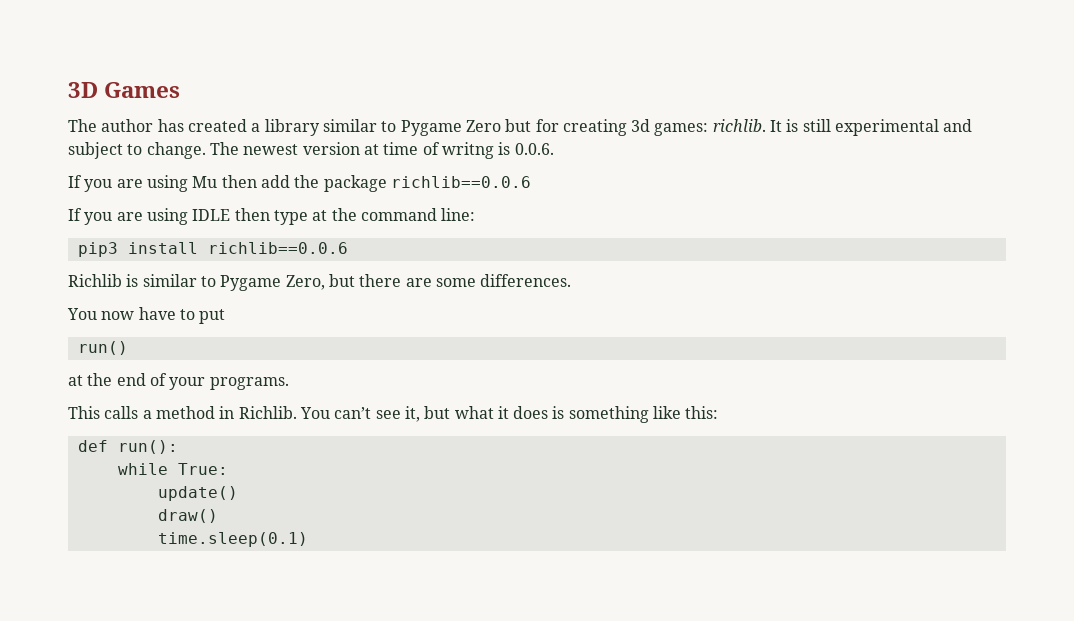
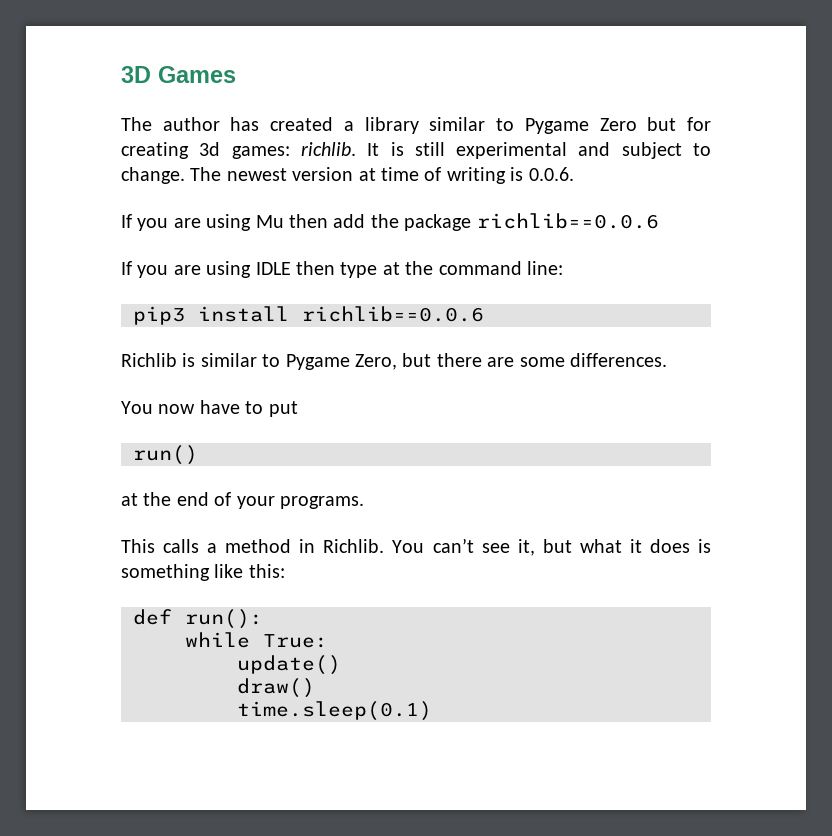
- The newest version at time of writng is 0.0.6.
+ The newest version at time of writing is 0.0.6.

